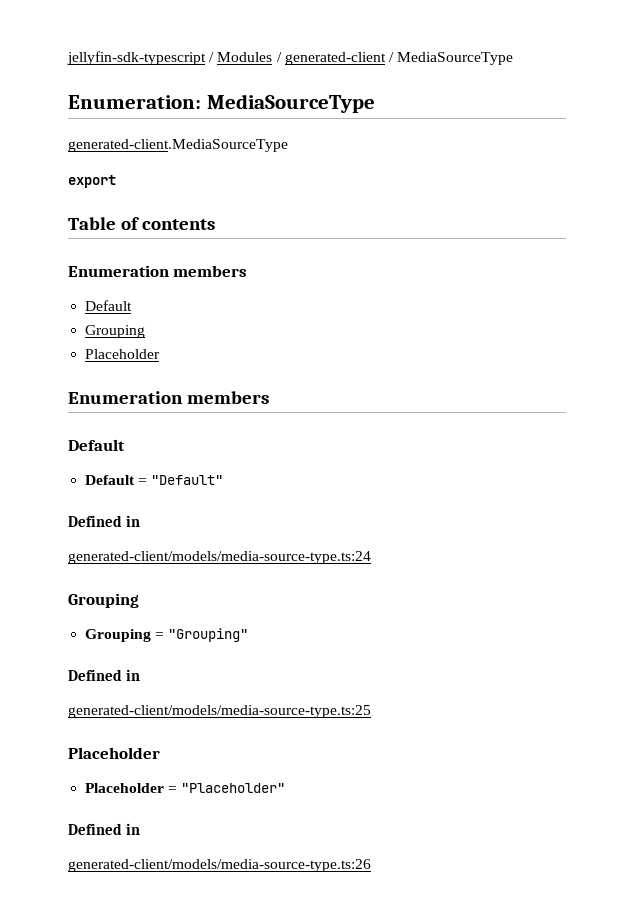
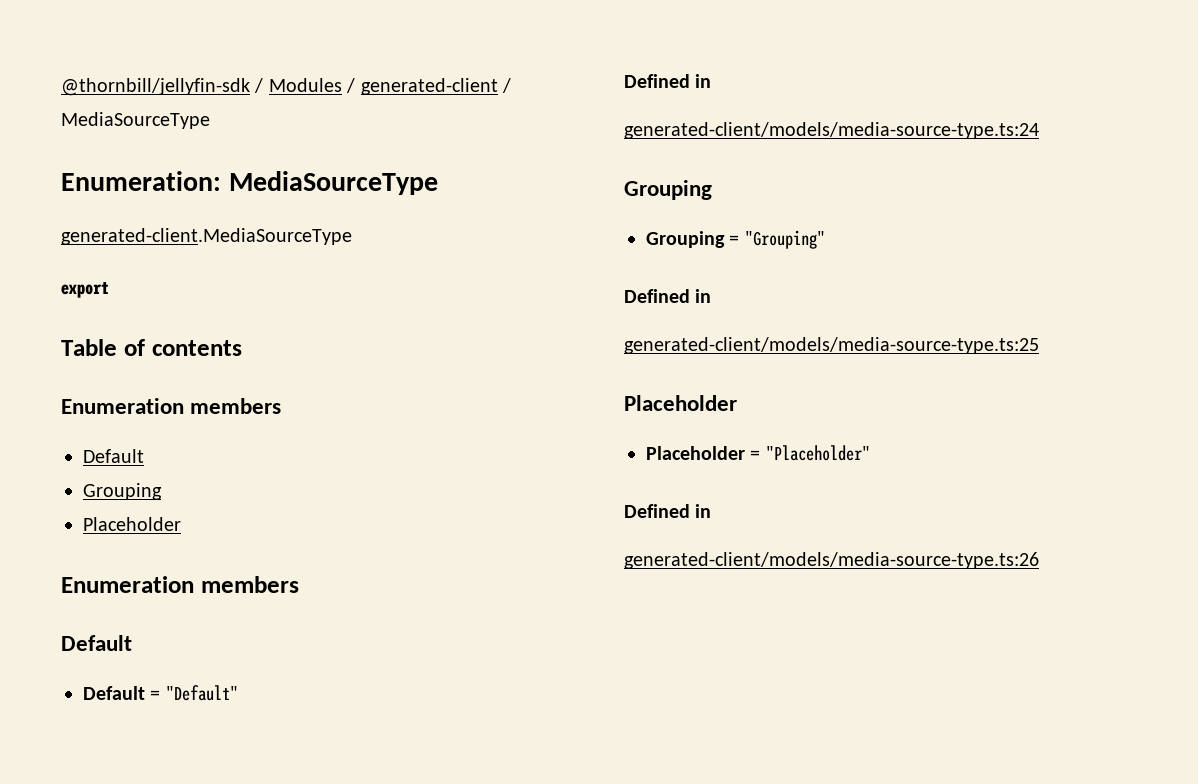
- jellyfin-sdk-typescript / Modules / generated-client / MediaSourceType
+ @thornbill/jellyfin-sdk / Modules / generated-client / MediaSourceType

